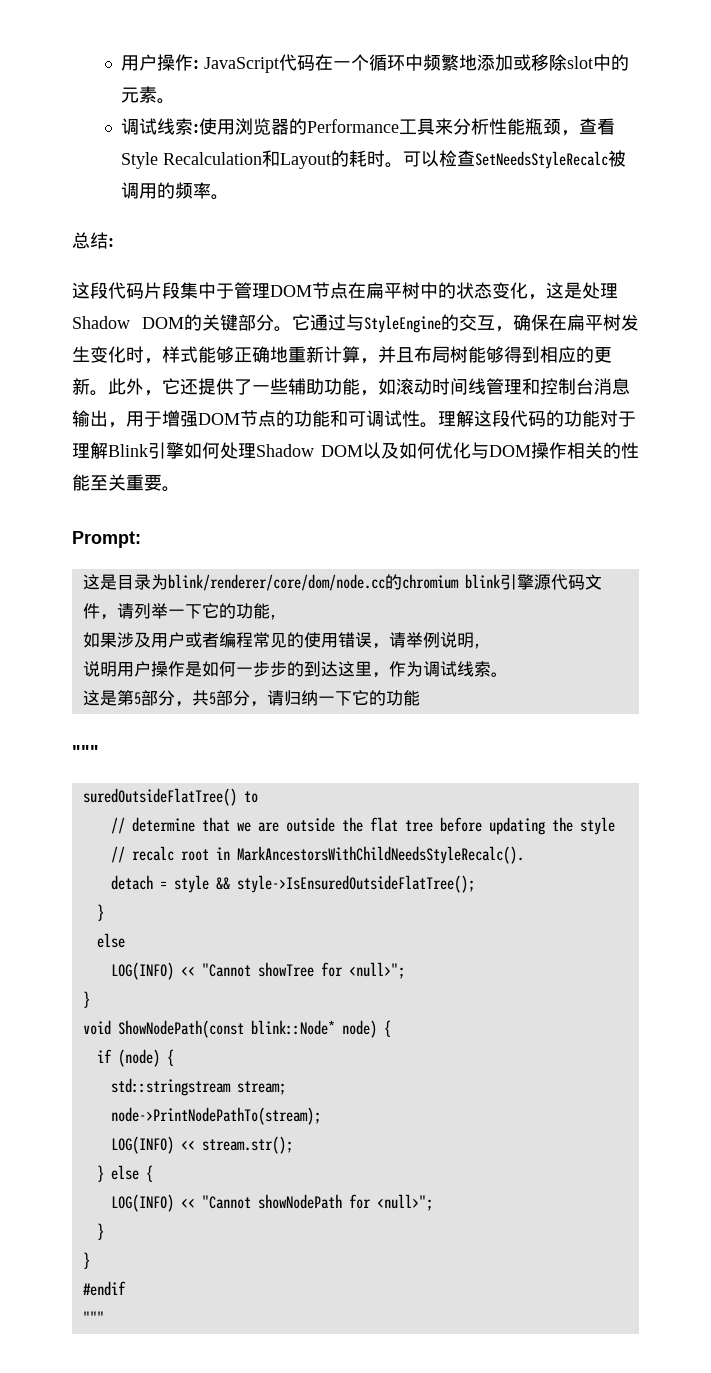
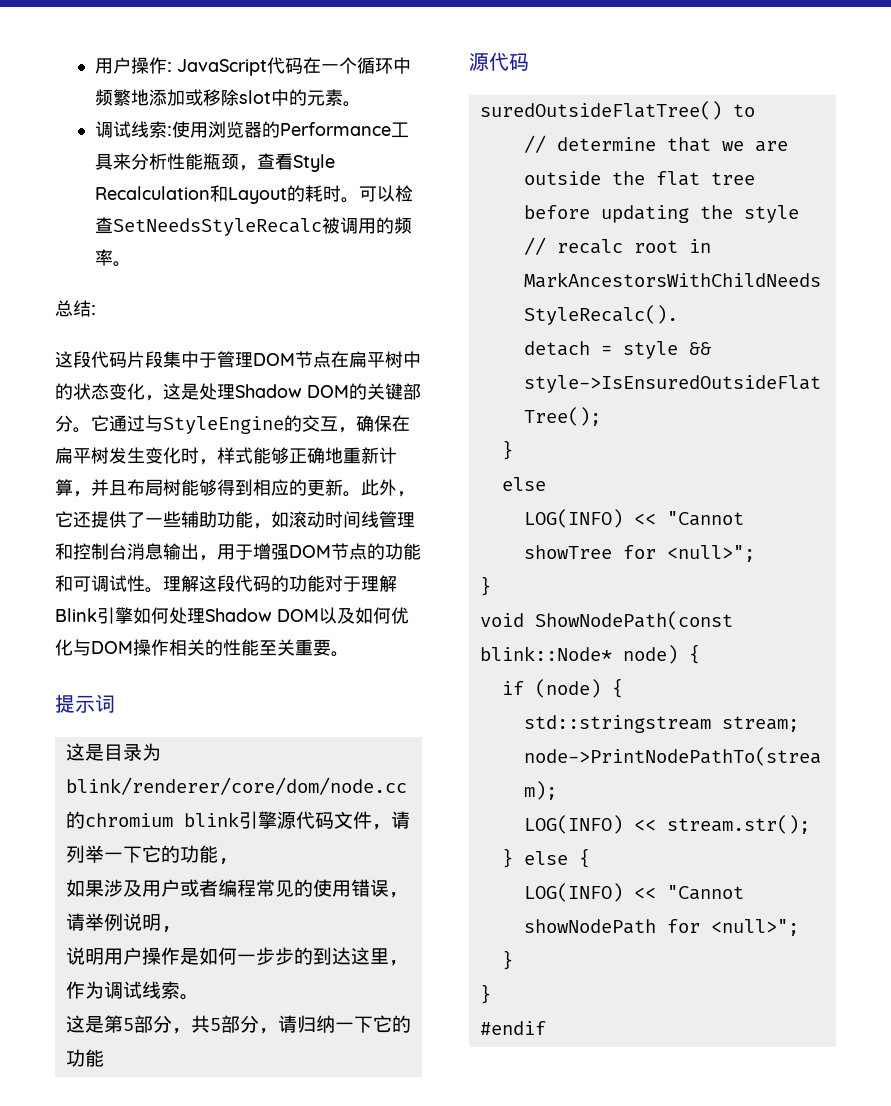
- Prompt:
+ 提示词
  这是第5部分，共5部分，请归纳一下它的功能
- """
+ 源代码
  #endif
- """

